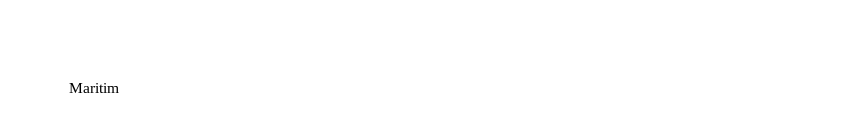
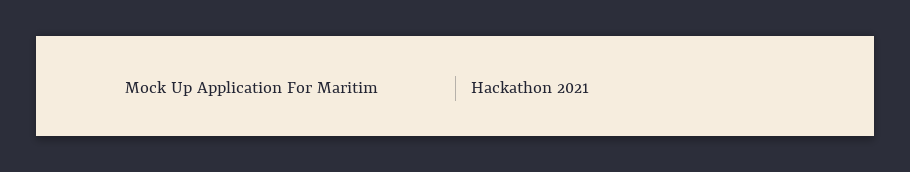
- Maritim
+ Mock Up Application For Maritim Hackathon 2021

